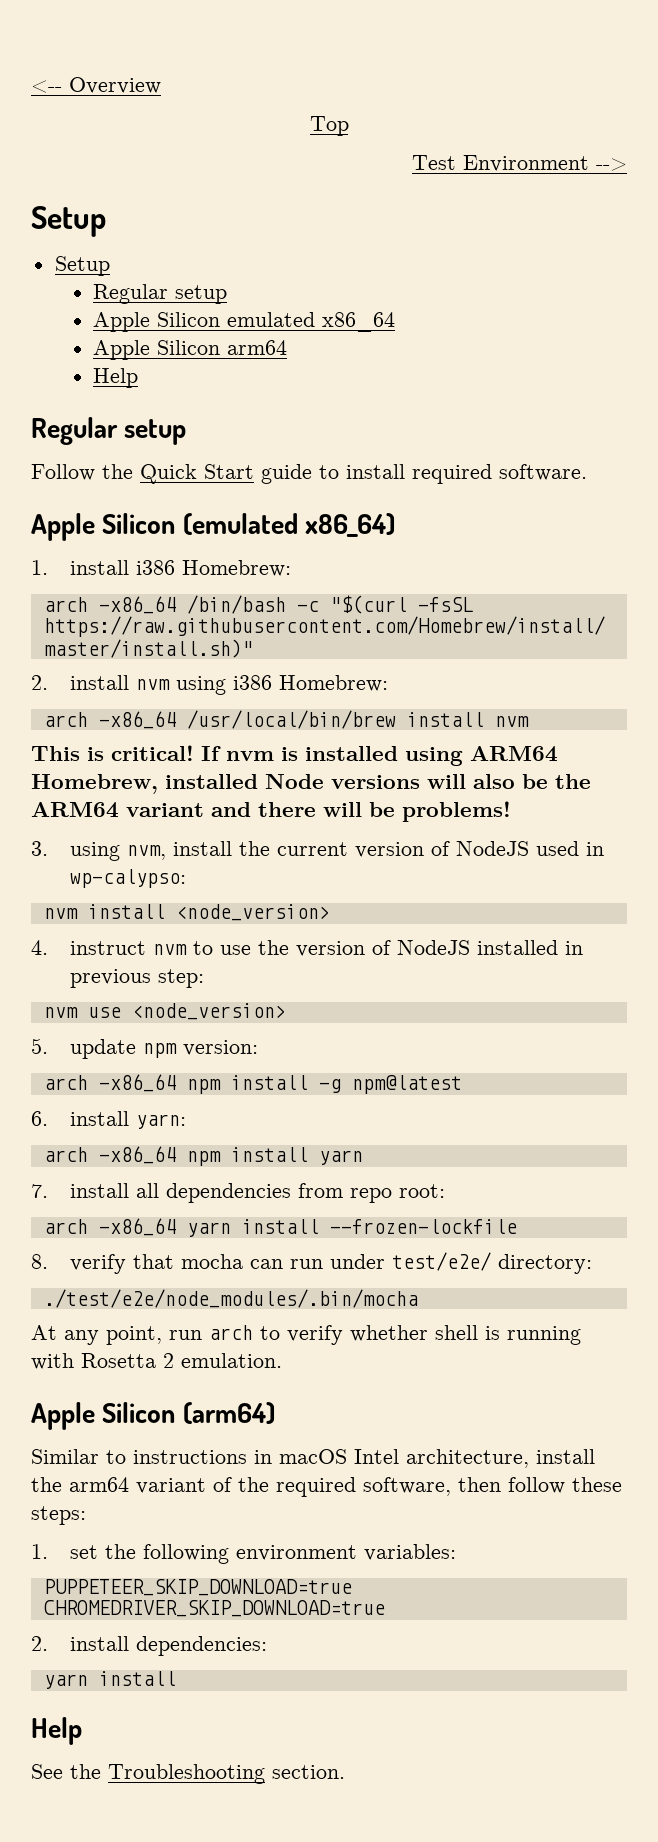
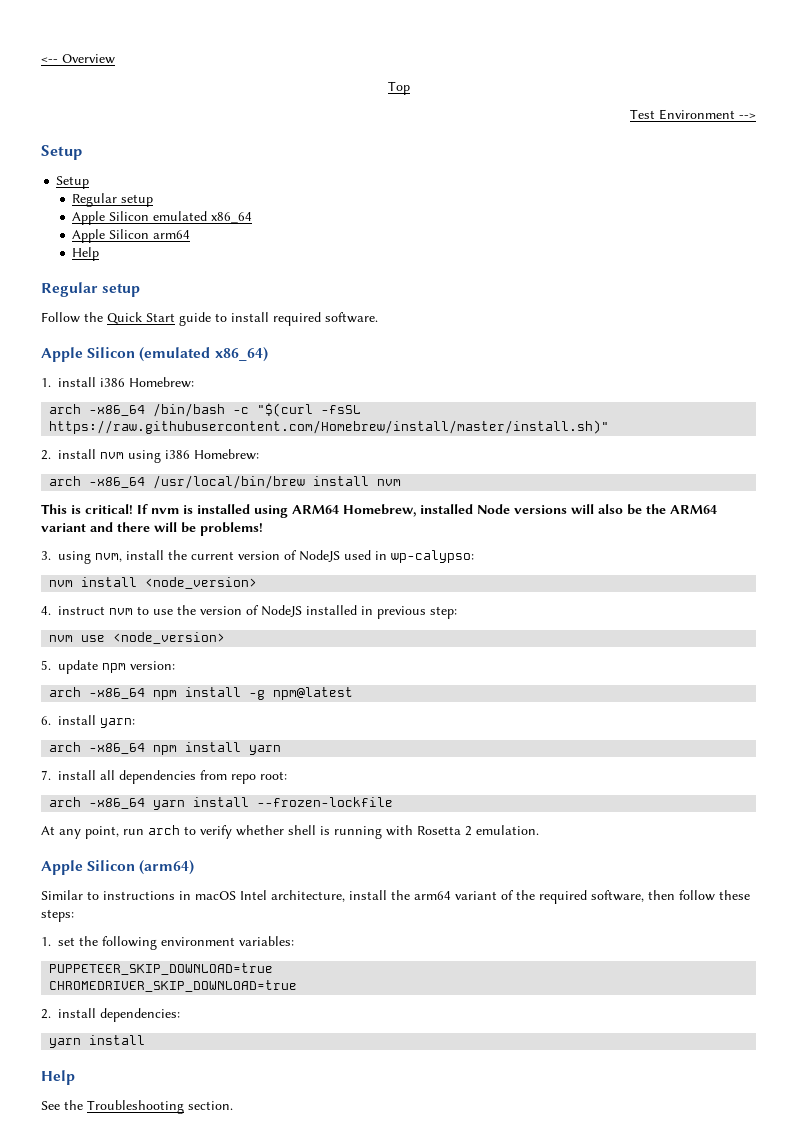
- 8. verify that mocha can run under test/e2e/ directory:
- ./test/e2e/node_modules/.bin/mocha

